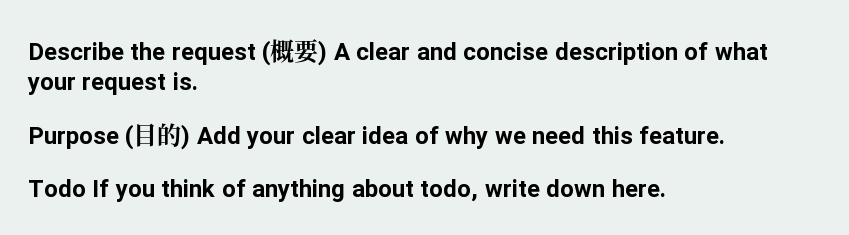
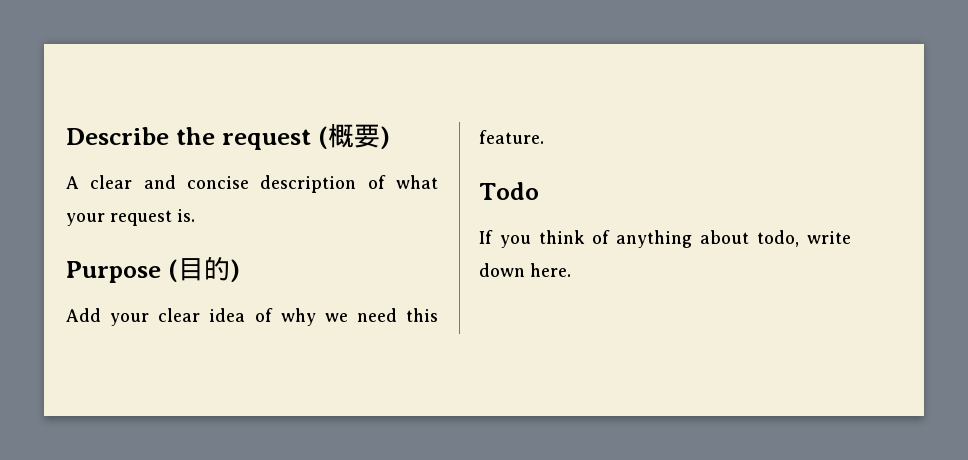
- Describe the request (概要) A clear and concise description of what your request is.
+ Describe the request (概要)
+ A clear and concise description of what your request is.
- Purpose (目的) Add your clear idea of why we need this feature.
+ Purpose (目的)
+ Add your clear idea of why we need this feature.
- Todo If you think of anything about todo, write down here.
+ Todo
+ If you think of anything about todo, write down here.

